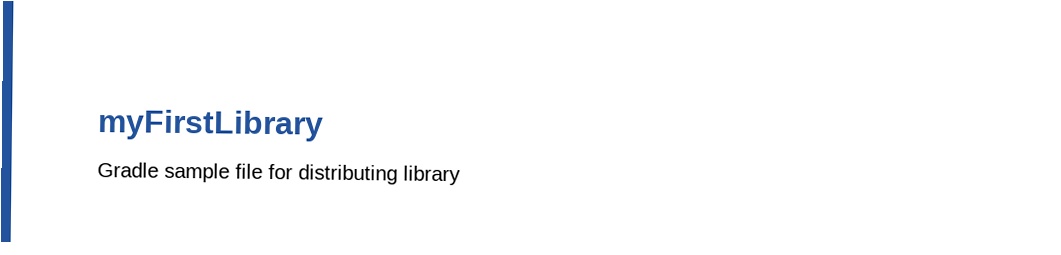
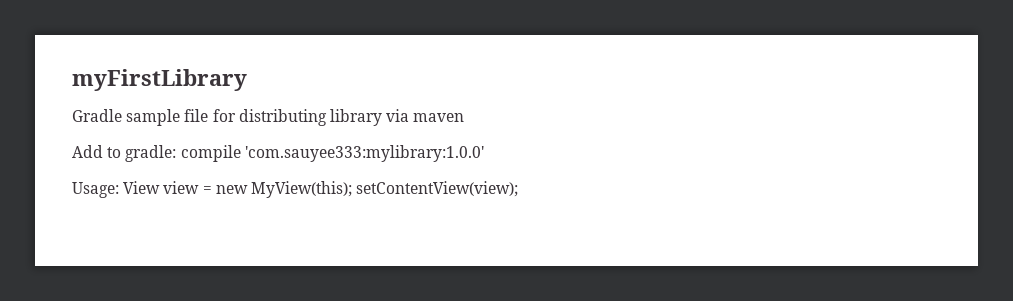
- Gradle sample file for distributing library
+ Gradle sample file for distributing library via maven
+ Add to gradle: compile 'com.sauyee333:mylibrary:1.0.0'
+ Usage: View view = new MyView(this); setContentView(view);

